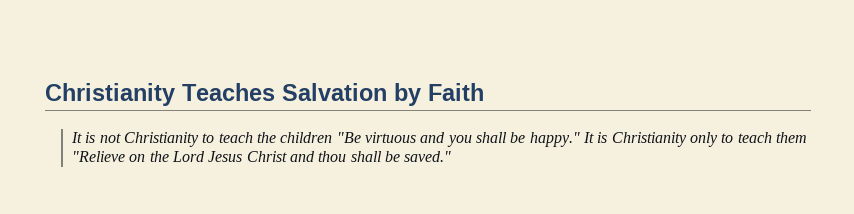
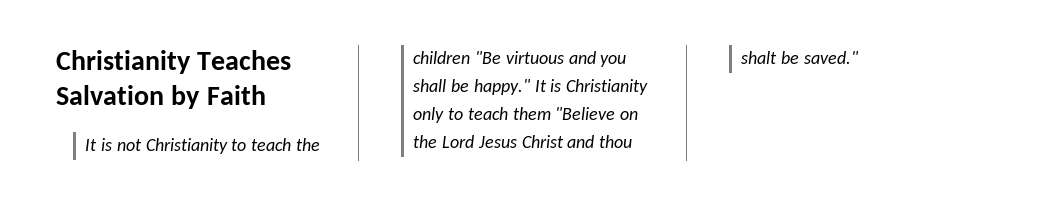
- It is Christianity only to teach them "Relieve on the Lord Jesus Christ and thou shall be saved."
+ It is Christianity only to teach them "Believe on the Lord Jesus Christ and thou shalt be saved."

